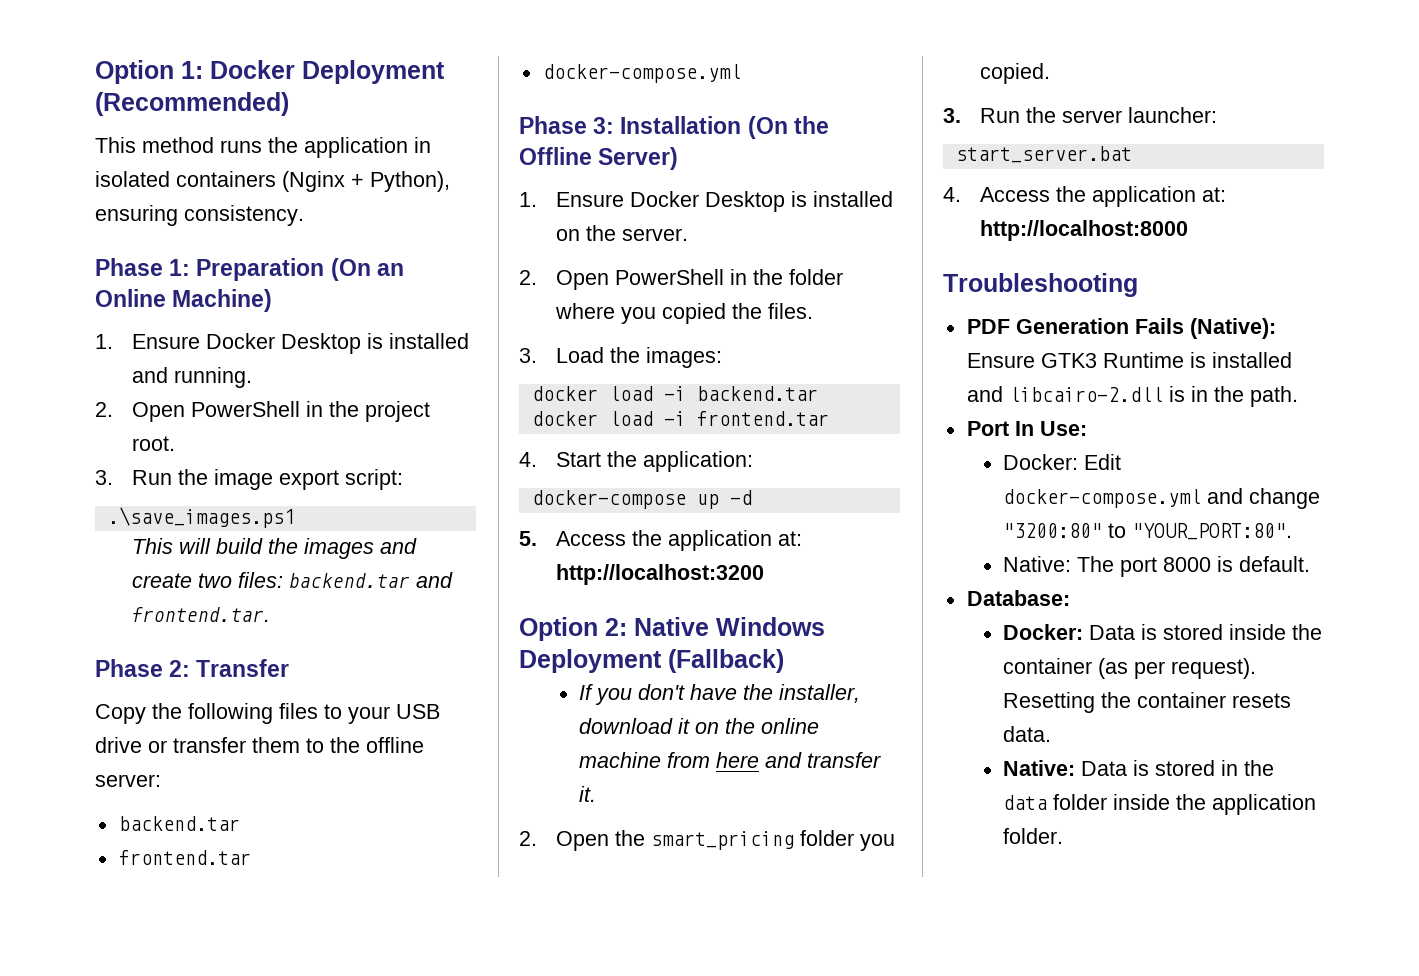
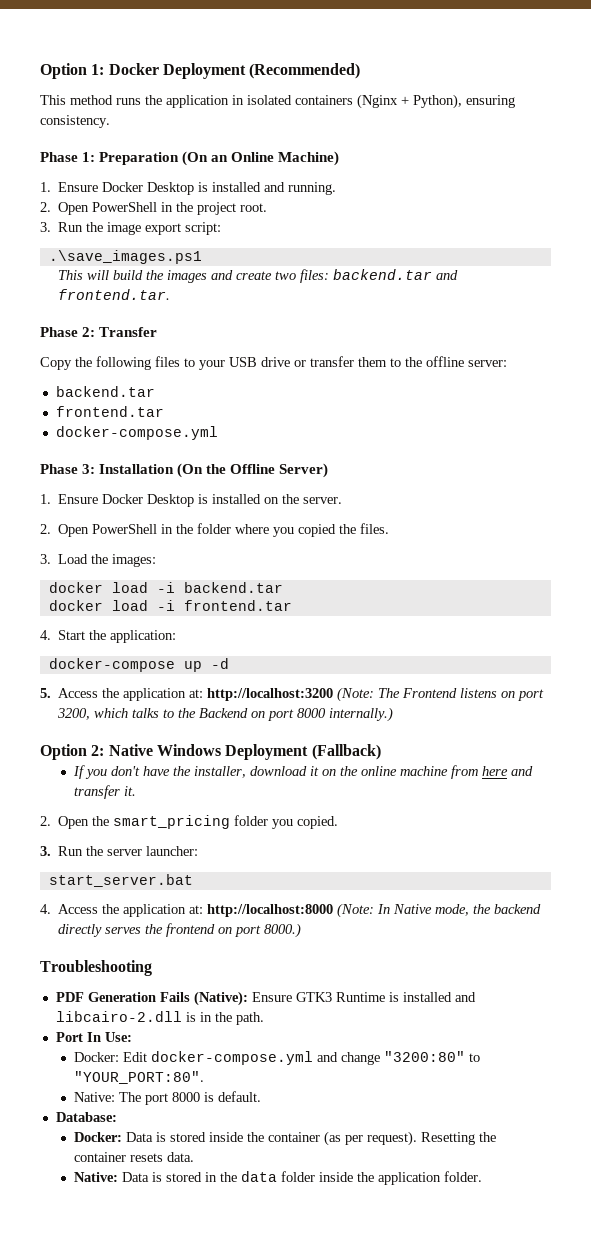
- 5. Access the application at: http://localhost:3200
+ 5. Access the application at: http://localhost:3200 (Note: The Frontend listens on port 3200, which talks to the Backend on port 8000 internally.)
- 4. Access the application at: http://localhost:8000
+ 4. Access the application at: http://localhost:8000 (Note: In Native mode, the backend directly serves the frontend on port 8000.)

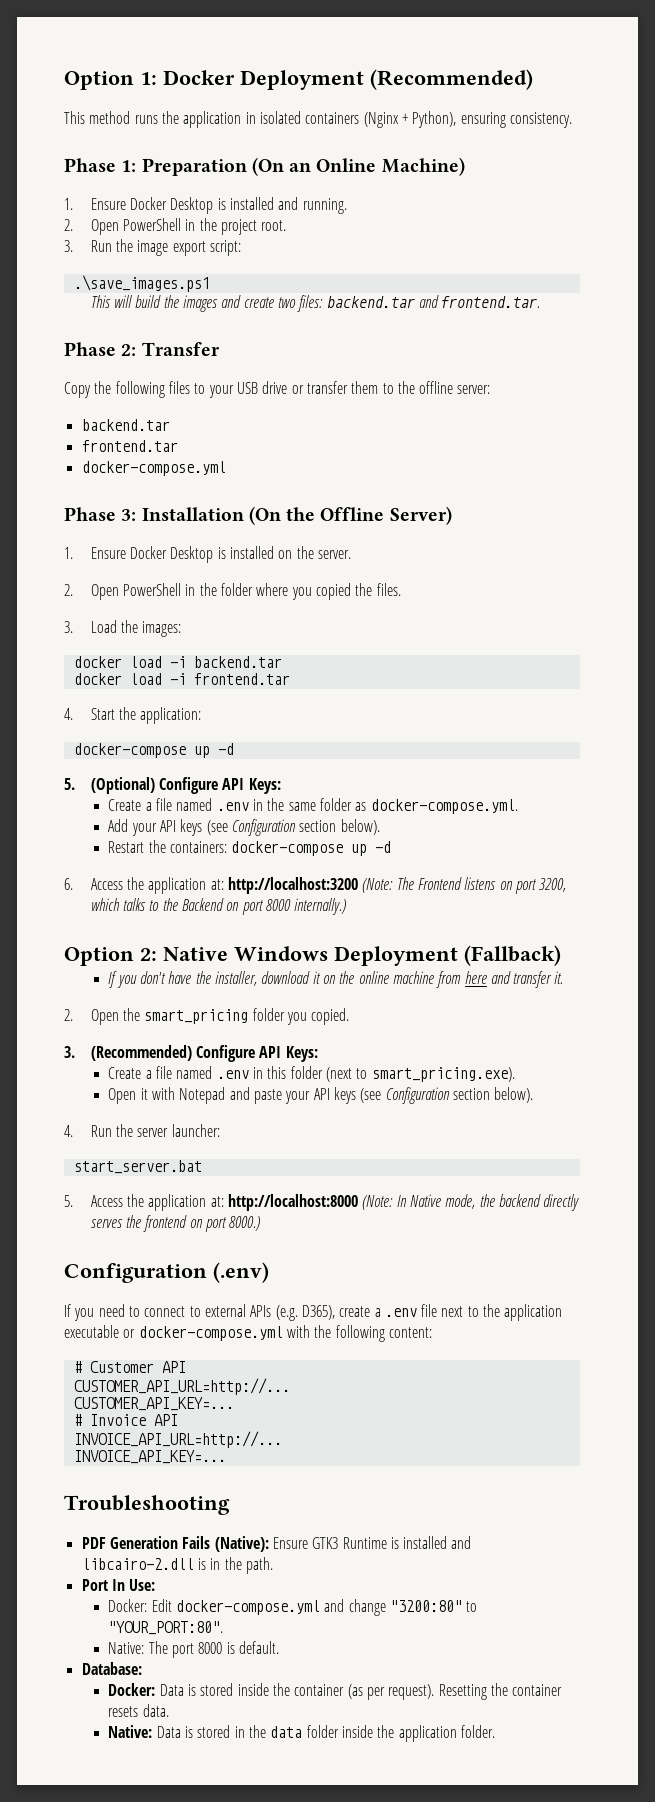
- 5. Access the application at: http://localhost:3200 (Note: The Frontend listens on port 3200, which talks to the Backend on port 8000 internally.)
+ 5. (Optional) Configure API Keys:
+ Create a file named .env in the same folder as docker-compose.yml.
+ Add your API keys (see Configuration section below).
+ Restart the containers: docker-compose up -d
+ 6. Access the application at: http://localhost:3200 (Note: The Frontend listens on port 3200, which talks to the Backend on port 8000 internally.)
- 3. Run the server launcher:
+ 3. (Recommended) Configure API Keys:
+ Create a file named .env in this folder (next to smart_pricing.exe).
+ Open it with Notepad and paste your API keys (see Configuration section below).
+ 4. Run the server launcher:
- 4. Access the application at: http://localhost:8000 (Note: In Native mode, the backend directly serves the frontend on port 8000.)
+ 5. Access the application at: http://localhost:8000 (Note: In Native mode, the backend directly serves the frontend on port 8000.)
+ Configuration (.env)
+ If you need to connect to external APIs (e.g. D365), create a .env file next to the application executable or docker-compose.yml with the following content:
+ # Customer API
+ CUSTOMER_API_URL=http://...
+ CUSTOMER_API_KEY=...
+ # Invoice API
+ INVOICE_API_URL=http://...
+ INVOICE_API_KEY=...

